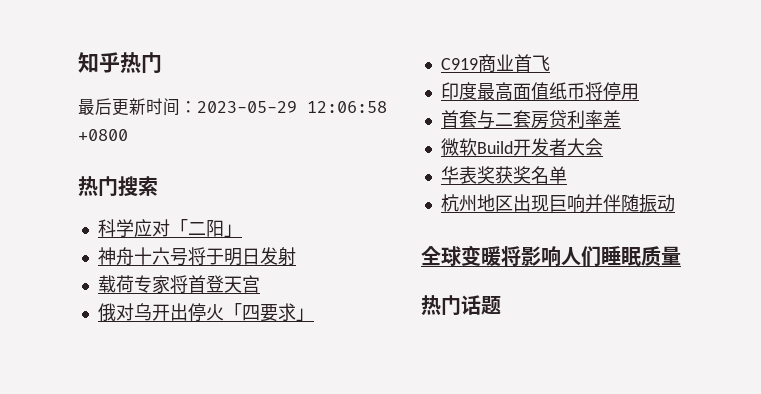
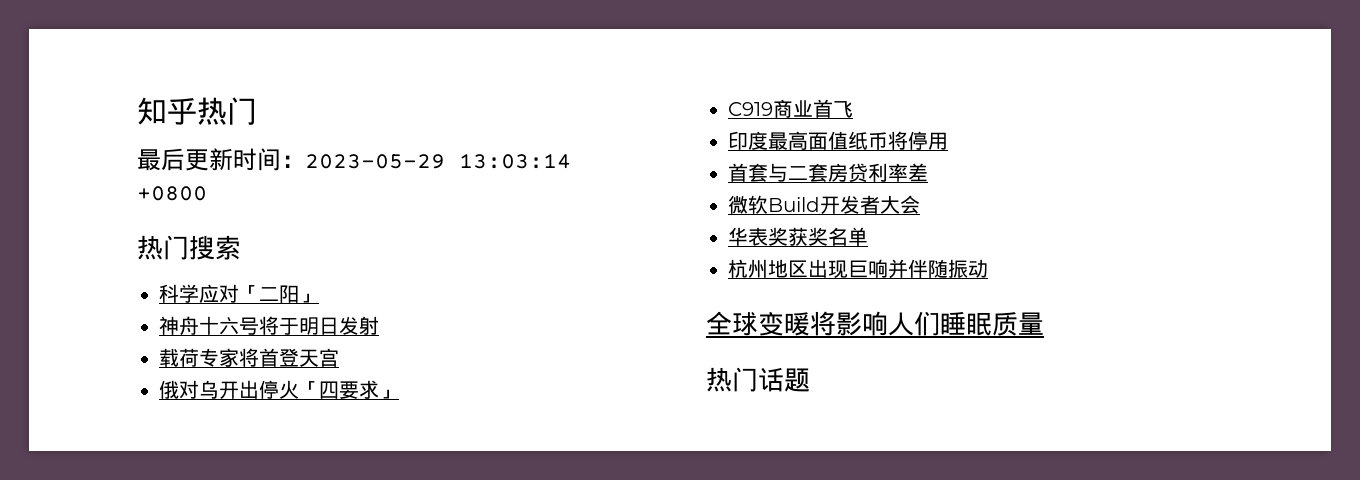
- 最后更新时间：2023-05-29 12:06:58 +0800
+ 最后更新时间：2023-05-29 13:03:14 +0800

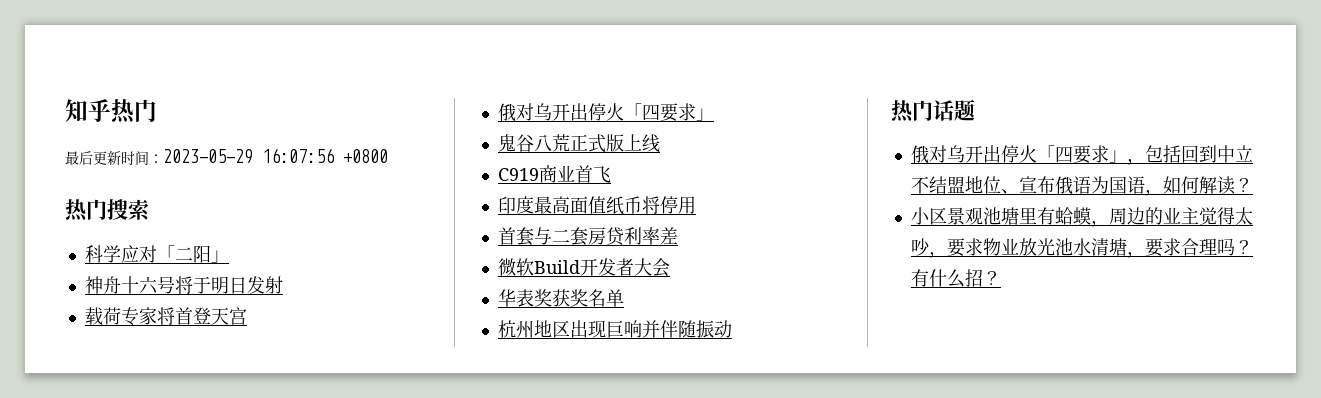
- 最后更新时间：2023-05-29 13:03:14 +0800
+ 最后更新时间：2023-05-29 16:07:56 +0800
+ 鬼谷八荒正式版上线
- 全球变暖将影响人们睡眠质量
  热门话题
+ 俄对乌开出停火「四要求」，包括回到中立不结盟地位、宣布俄语为国语，如何解读？
+ 小区景观池塘里有蛤蟆，周边的业主觉得太吵，要求物业放光池水清塘，要求合理吗？有什么招？

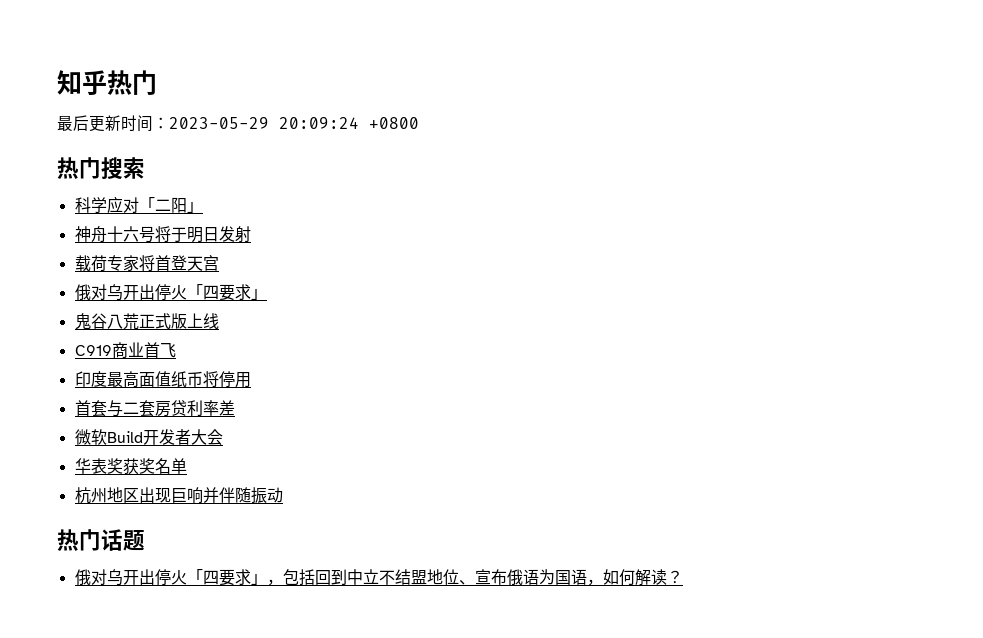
- 最后更新时间：2023-05-29 16:07:56 +0800
+ 最后更新时间：2023-05-29 20:09:24 +0800
- 小区景观池塘里有蛤蟆，周边的业主觉得太吵，要求物业放光池水清塘，要求合理吗？有什么招？

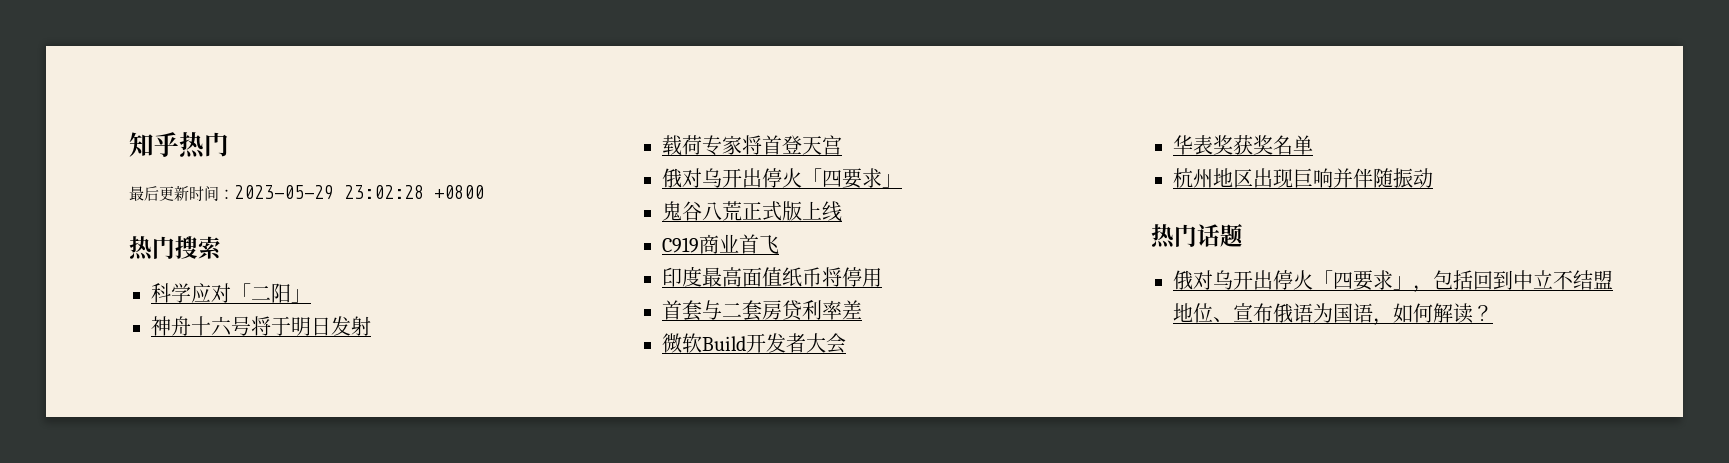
- 最后更新时间：2023-05-29 20:09:24 +0800
+ 最后更新时间：2023-05-29 23:02:28 +0800

